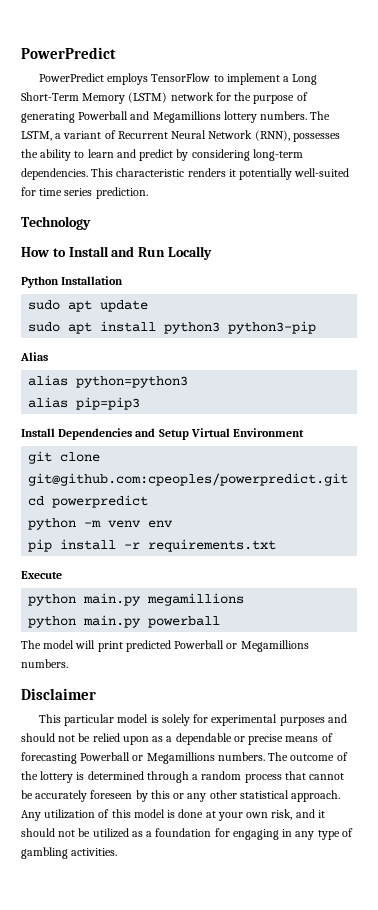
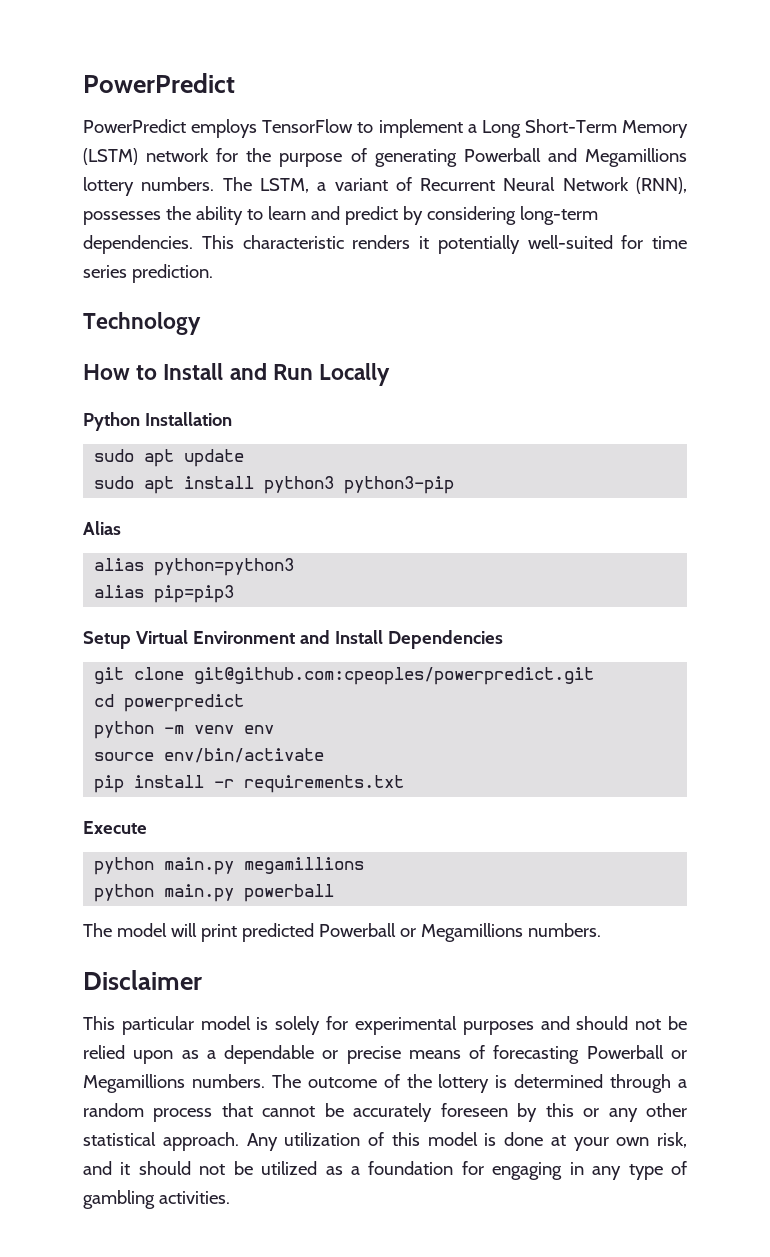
- Install Dependencies and Setup Virtual Environment
+ Setup Virtual Environment and Install Dependencies
+ source env/bin/activate

